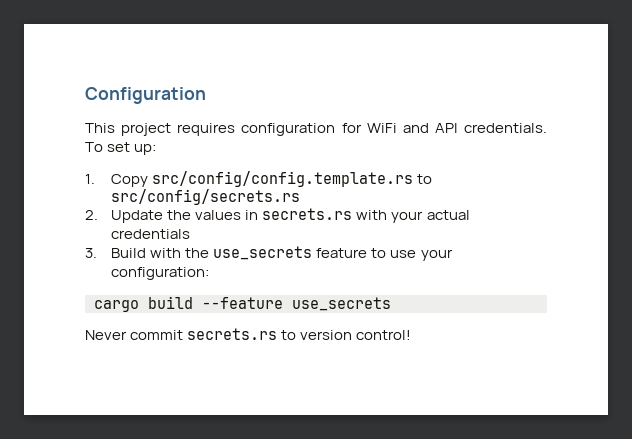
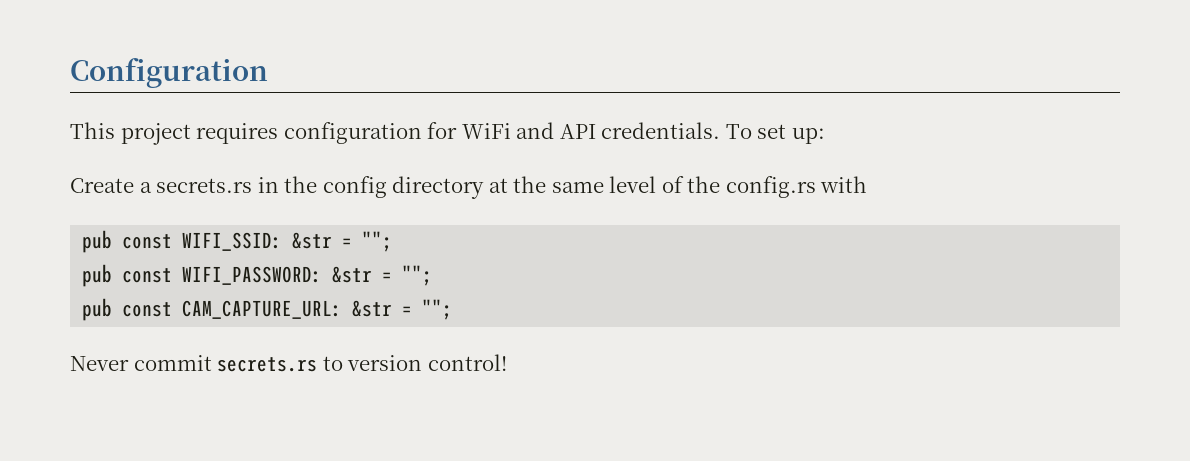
- 1. Copy src/config/config.template.rs to src/config/secrets.rs
- 2. Update the values in secrets.rs with your actual credentials
- 3. Build with the use_secrets feature to use your configuration:
- cargo build --feature use_secrets
+ Create a secrets.rs in the config directory at the same level of the config.rs with
+ pub const WIFI_SSID: &str = "";
+ pub const WIFI_PASSWORD: &str = "";
+ pub const CAM_CAPTURE_URL: &str = "";

